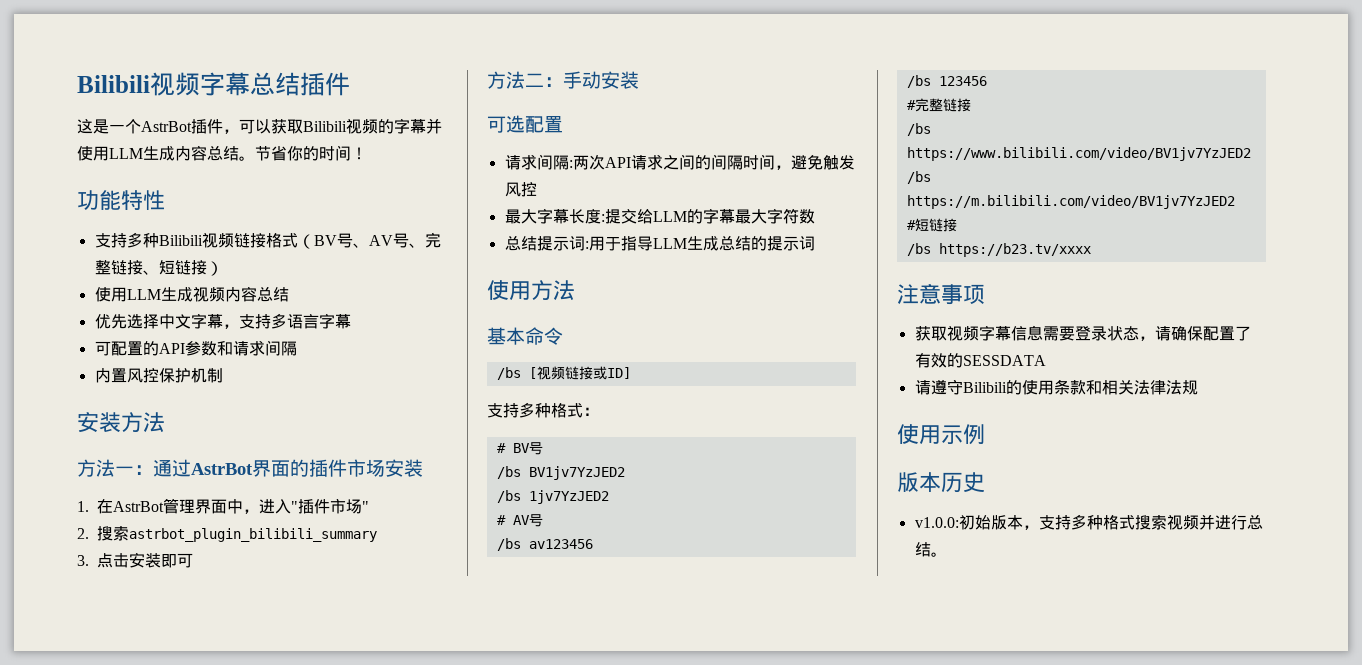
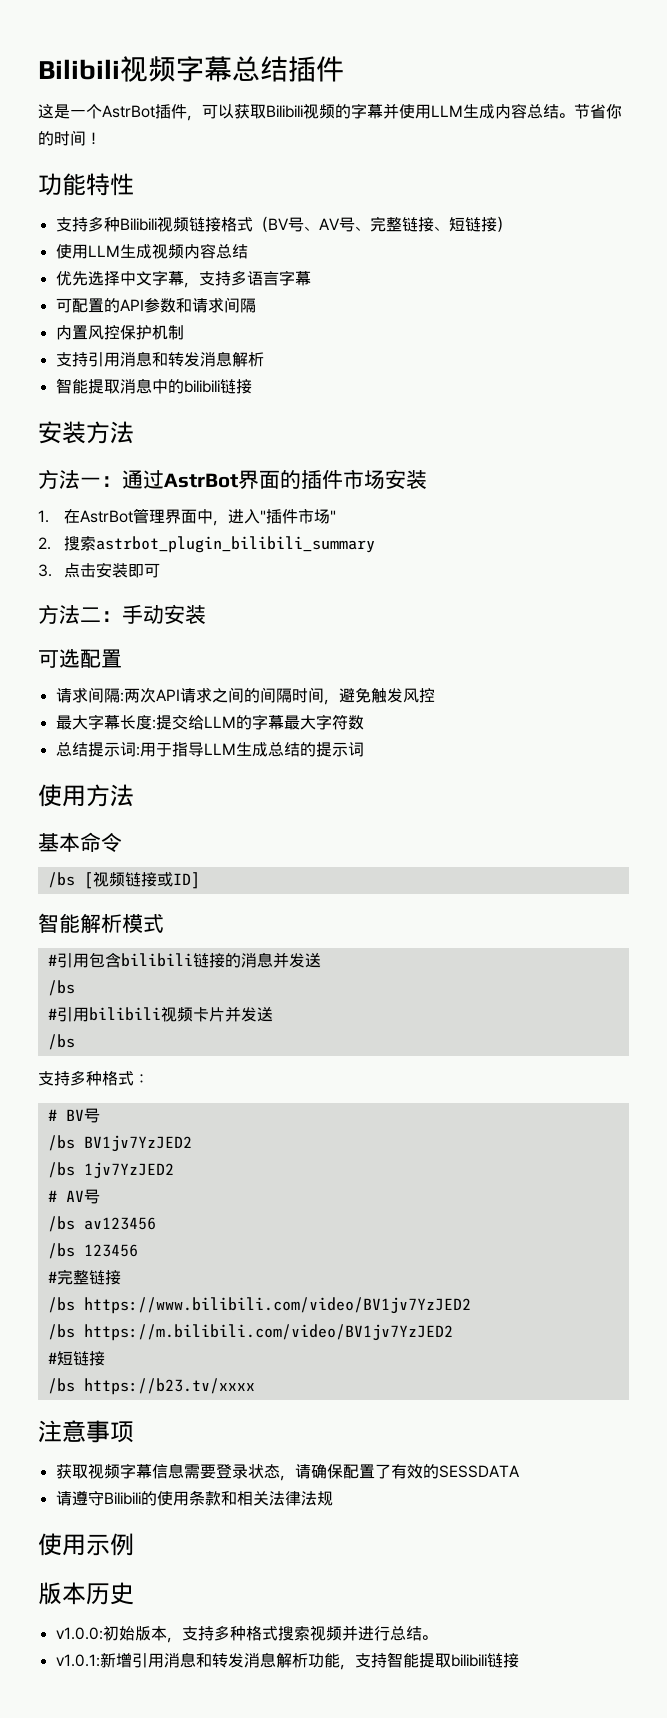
+ 支持引用消息和转发消息解析
+ 智能提取消息中的bilibili链接
+ 智能解析模式
+ #引用包含bilibili链接的消息并发送
+ /bs
+ #引用bilibili视频卡片并发送
+ /bs
+ v1.0.1:新增引用消息和转发消息解析功能，支持智能提取bilibili链接

